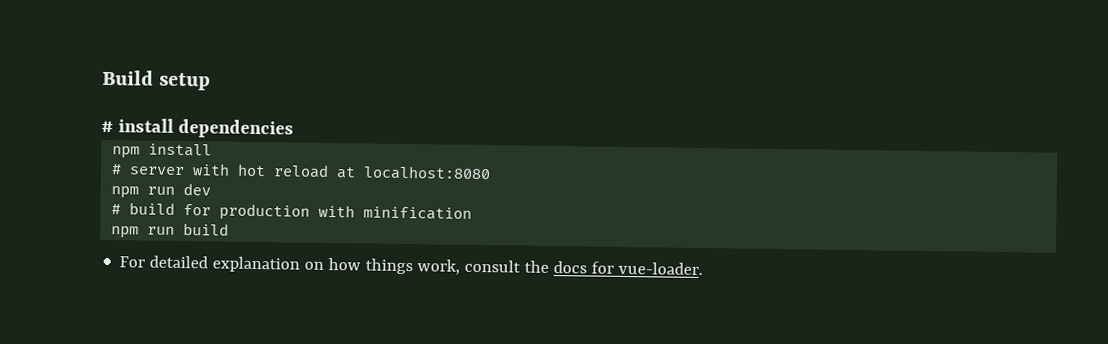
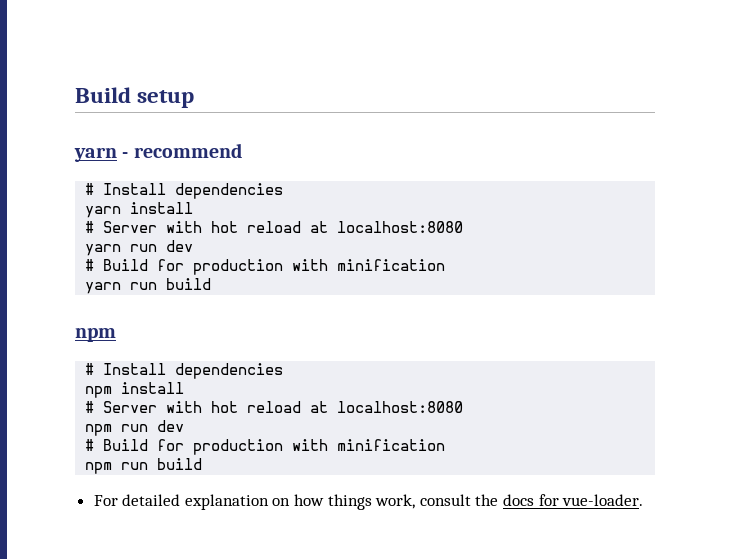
- # install dependencies
+ yarn - recommend
+ # Install dependencies
+ yarn install
+ # Server with hot reload at localhost:8080
+ yarn run dev
+ # Build for production with minification
+ yarn run build
+ npm
+ # Install dependencies
  npm install
- # server with hot reload at localhost:8080
+ # Server with hot reload at localhost:8080
  npm run dev
- # build for production with minification
+ # Build for production with minification

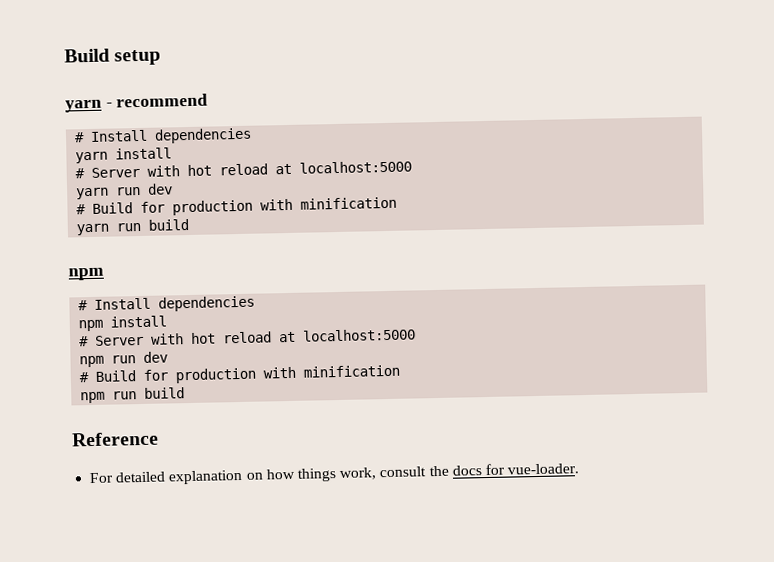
  yarn install
- # Server with hot reload at localhost:8080
+ # Server with hot reload at localhost:5000
  npm install
- # Server with hot reload at localhost:8080
+ # Server with hot reload at localhost:5000
+ Reference

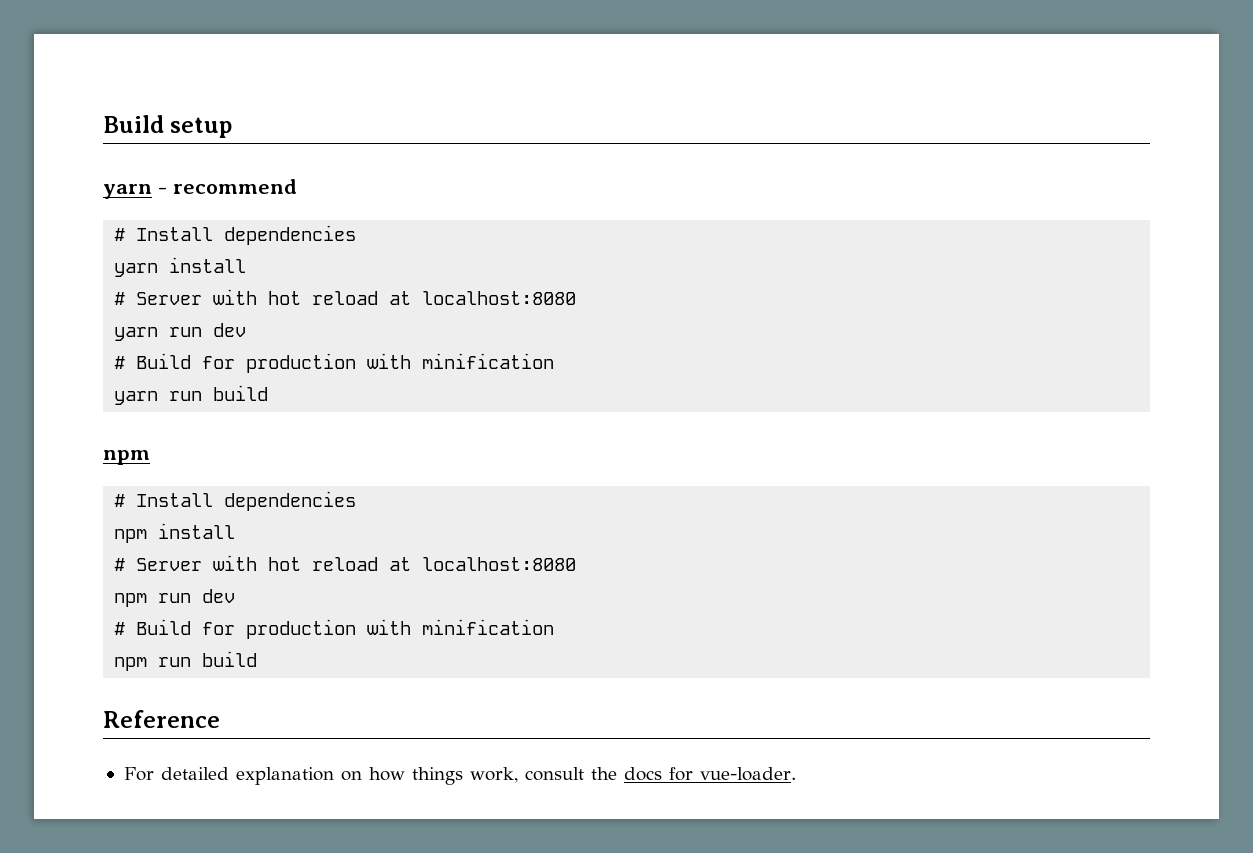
  yarn install
- # Server with hot reload at localhost:5000
+ # Server with hot reload at localhost:8080
  npm install
- # Server with hot reload at localhost:5000
+ # Server with hot reload at localhost:8080

